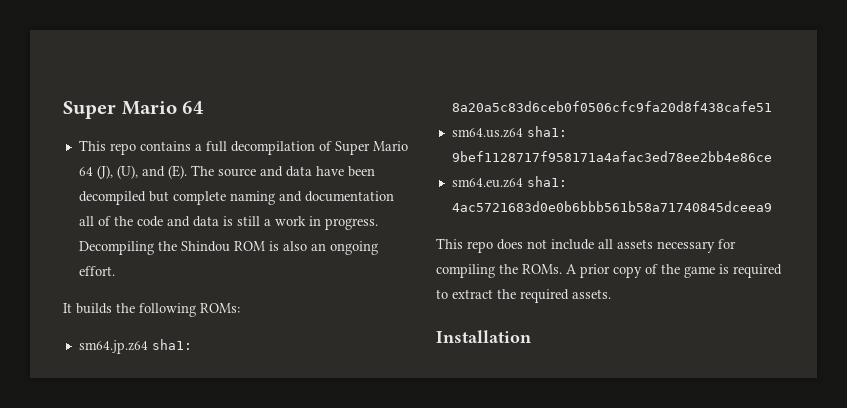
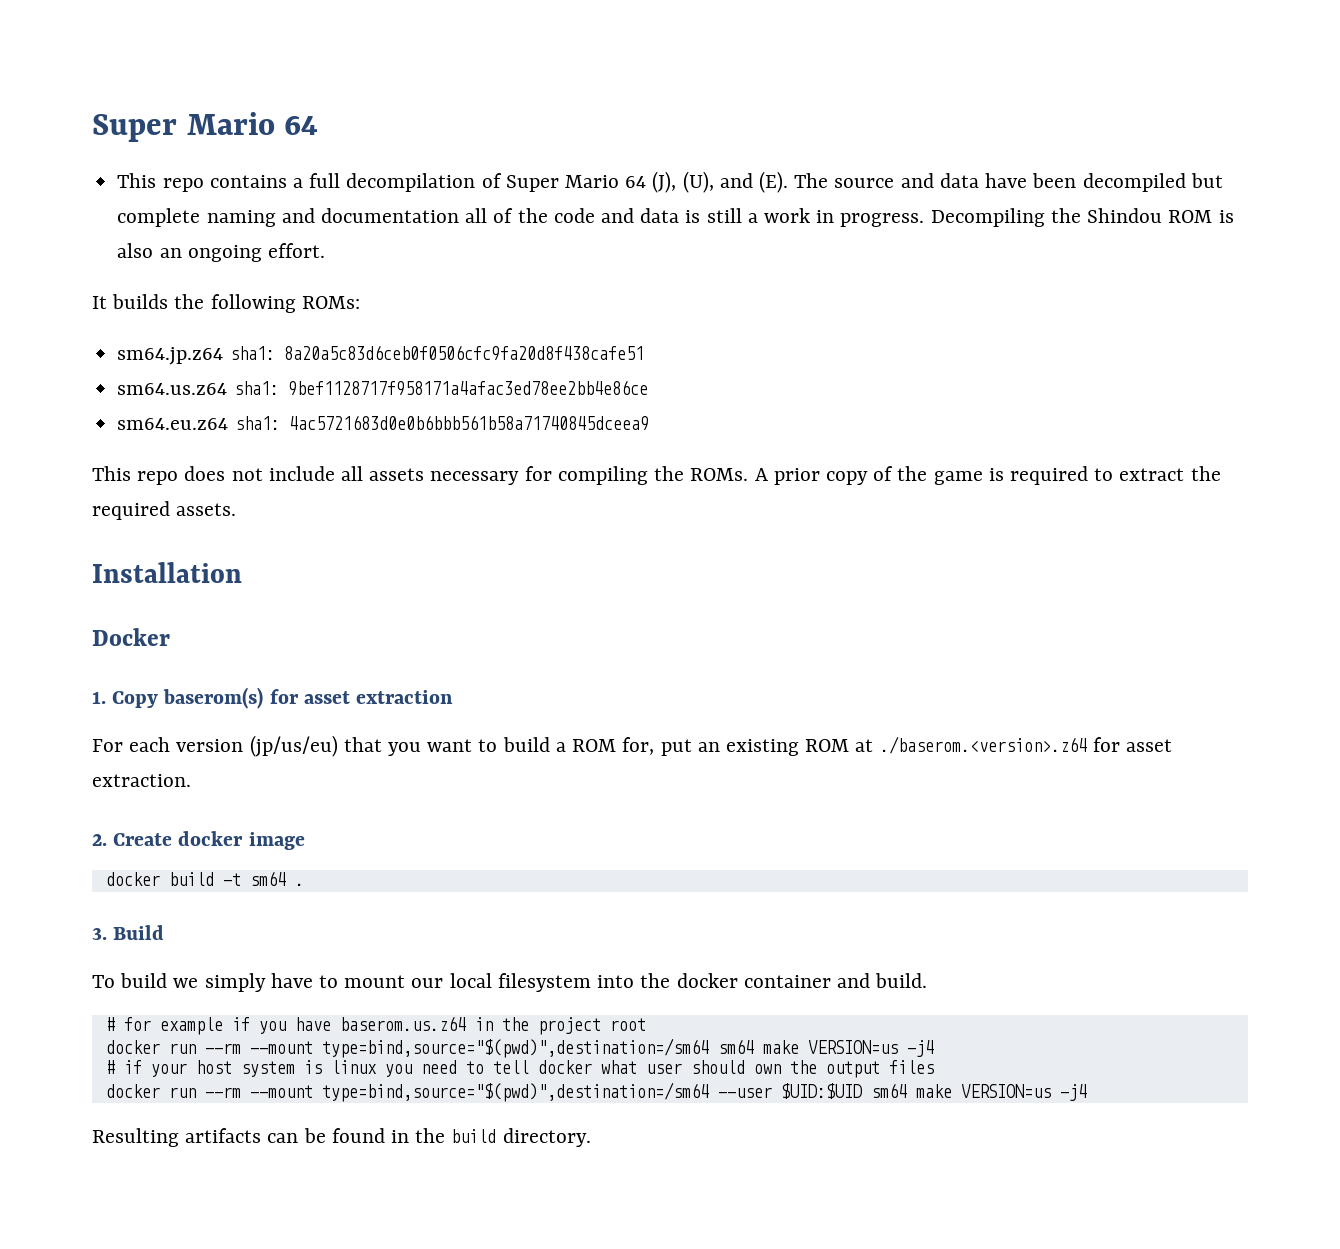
+ Docker
+ 1. Copy baserom(s) for asset extraction
+ For each version (jp/us/eu) that you want to build a ROM for, put an existing ROM at ./baserom.<version>.z64 for asset extraction.
+ 2. Create docker image
+ docker build -t sm64 .
+ 3. Build
+ To build we simply have to mount our local filesystem into the docker container and build.
+ # for example if you have baserom.us.z64 in the project root
+ docker run --rm --mount type=bind,source="$(pwd)",destination=/sm64 sm64 make VERSION=us -j4
+ # if your host system is linux you need to tell docker what user should own the output files
+ docker run --rm --mount type=bind,source="$(pwd)",destination=/sm64 --user $UID:$UID sm64 make VERSION=us -j4
+ Resulting artifacts can be found in the build directory.

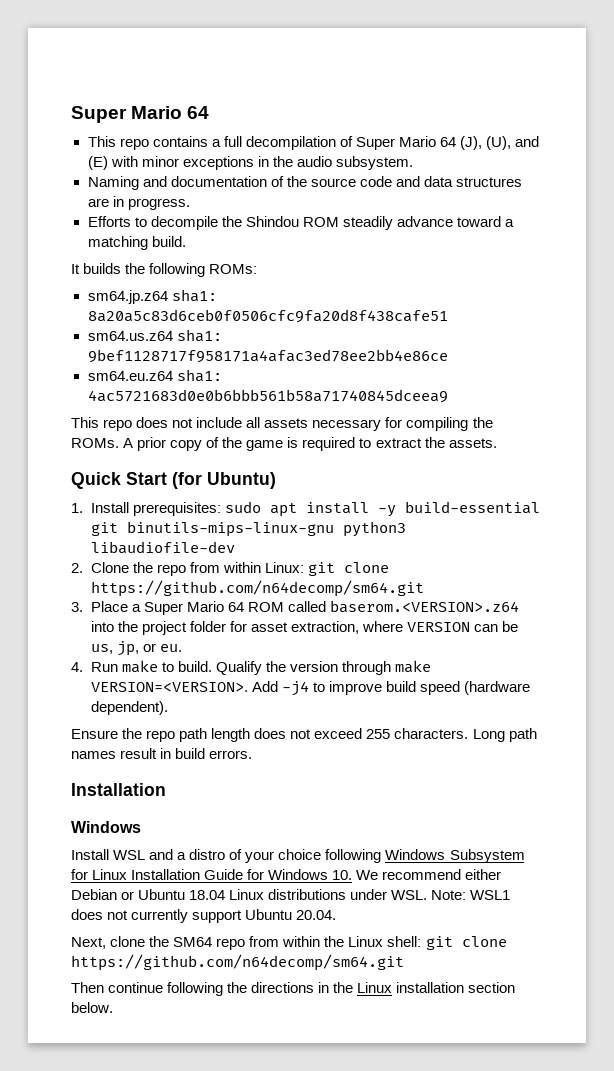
- This repo contains a full decompilation of Super Mario 64 (J), (U), and (E). The source and data have been decompiled but complete naming and documentation all of the code and data is still a work in progress. Decompiling the Shindou ROM is also an ongoing effort.
+ This repo contains a full decompilation of Super Mario 64 (J), (U), and (E) with minor exceptions in the audio subsystem.
+ Naming and documentation of the source code and data structures are in progress.
+ Efforts to decompile the Shindou ROM steadily advance toward a matching build.
- A prior copy of the game is required to extract the required assets.
+ A prior copy of the game is required to extract the assets.
+ Quick Start (for Ubuntu)
+ 1. Install prerequisites: sudo apt install -y build-essential git binutils-mips-linux-gnu python3 libaudiofile-dev
+ 2. Clone the repo from within Linux: git clone https://github.com/n64decomp/sm64.git
+ 3. Place a Super Mario 64 ROM called baserom.<VERSION>.z64 into the project folder for asset extraction, where VERSION can be us, jp, or eu.
+ 4. Run make to build. Qualify the version through make VERSION=<VERSION>. Add -j4 to improve build speed (hardware dependent).
+ Ensure the repo path length does not exceed 255 characters. Long path names result in build errors.
  Installation
- Docker
- 1. Copy baserom(s) for asset extraction
- For each version (jp/us/eu) that you want to build a ROM for, put an existing ROM at ./baserom.<version>.z64 for asset extraction.
- 2. Create docker image
- docker build -t sm64 .
- 3. Build
- To build we simply have to mount our local filesystem into the docker container and build.
- # for example if you have baserom.us.z64 in the project root
- docker run --rm --mount type=bind,source="$(pwd)",destination=/sm64 sm64 make VERSION=us -j4
- # if your host system is linux you need to tell docker what user should own the output files
- docker run --rm --mount type=bind,source="$(pwd)",destination=/sm64 --user $UID:$UID sm64 make VERSION=us -j4
- Resulting artifacts can be found in the build directory.
+ Windows
+ Install WSL and a distro of your choice following Windows Subsystem for Linux Installation Guide for Windows 10. We recommend either Debian or Ubuntu 18.04 Linux distributions under WSL. Note: WSL1 does not currently support Ubuntu 20.04.
+ Next, clone the SM64 repo from within the Linux shell: git clone https://github.com/n64decomp/sm64.git
+ Then continue following the directions in the Linux installation section below.

